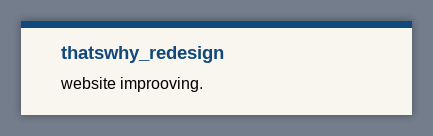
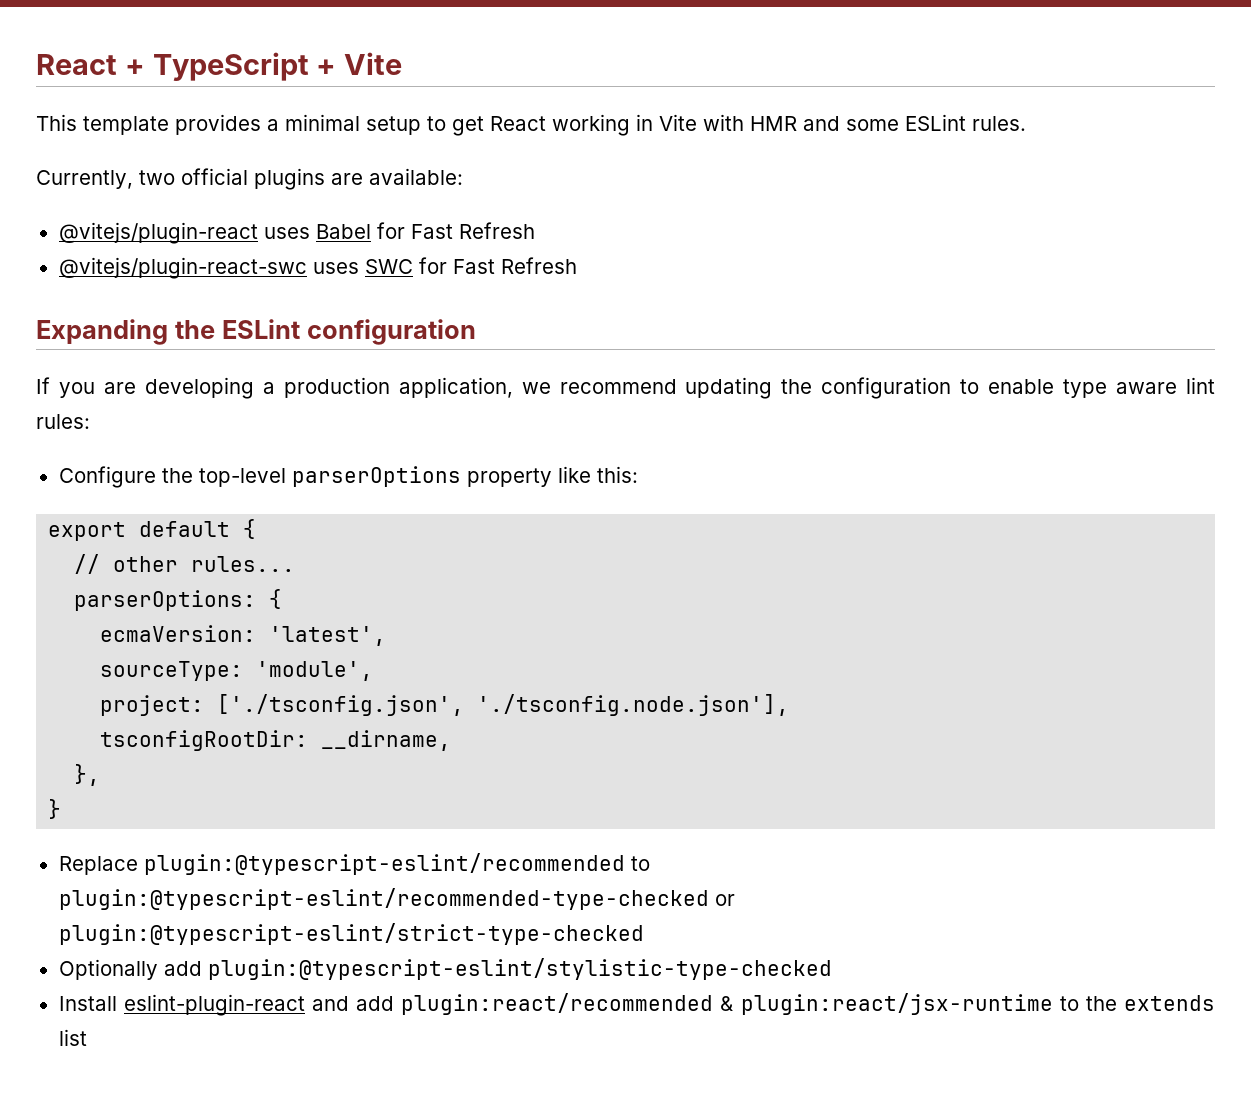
- thatswhy_redesign
- website improoving.
+ React + TypeScript + Vite
+ This template provides a minimal setup to get React working in Vite with HMR and some ESLint rules.
+ Currently, two official plugins are available:
+ @vitejs/plugin-react uses Babel for Fast Refresh
+ @vitejs/plugin-react-swc uses SWC for Fast Refresh
+ Expanding the ESLint configuration
+ If you are developing a production application, we recommend updating the configuration to enable type aware lint rules:
+ Configure the top-level parserOptions property like this:
+ export default {
+ // other rules...
+ parserOptions: {
+ ecmaVersion: 'latest',
+ sourceType: 'module',
+ project: ['./tsconfig.json', './tsconfig.node.json'],
+ tsconfigRootDir: __dirname,
+ },
+ }
+ Replace plugin:@typescript-eslint/recommended to plugin:@typescript-eslint/recommended-type-checked or plugin:@typescript-eslint/strict-type-checked
+ Optionally add plugin:@typescript-eslint/stylistic-type-checked
+ Install eslint-plugin-react and add plugin:react/recommended & plugin:react/jsx-runtime to the extends list

